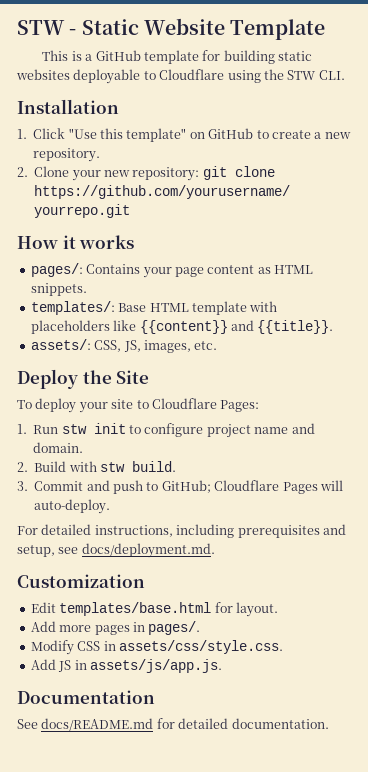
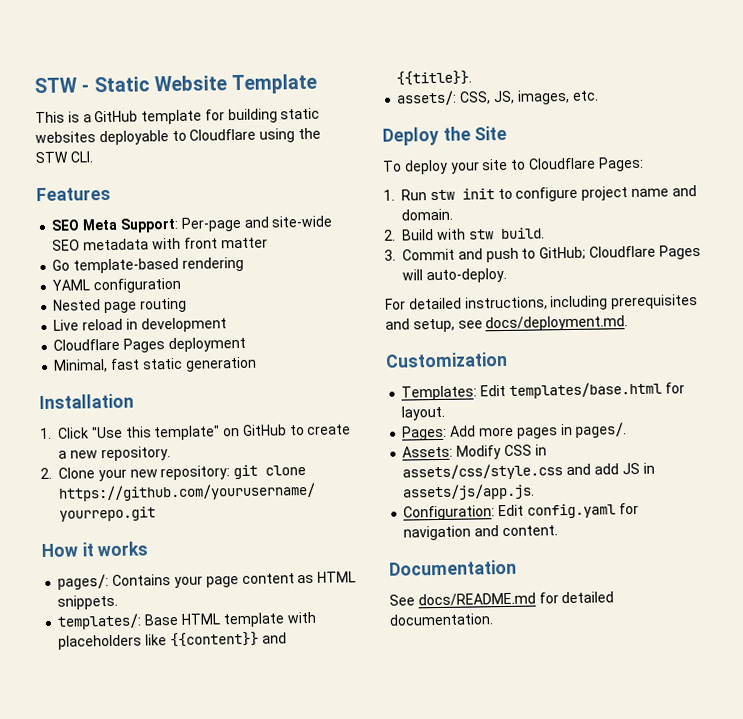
+ Features
+ SEO Meta Support: Per-page and site-wide SEO metadata with front matter
+ Go template-based rendering
+ YAML configuration
+ Nested page routing
+ Live reload in development
+ Cloudflare Pages deployment
+ Minimal, fast static generation
- Edit templates/base.html for layout.
+ Templates: Edit templates/base.html for layout.
- Add more pages in pages/.
+ Pages: Add more pages in pages/.
- Modify CSS in assets/css/style.css.
- Add JS in assets/js/app.js.
+ Assets: Modify CSS in assets/css/style.css and add JS in assets/js/app.js.
+ Configuration: Edit config.yaml for navigation and content.

